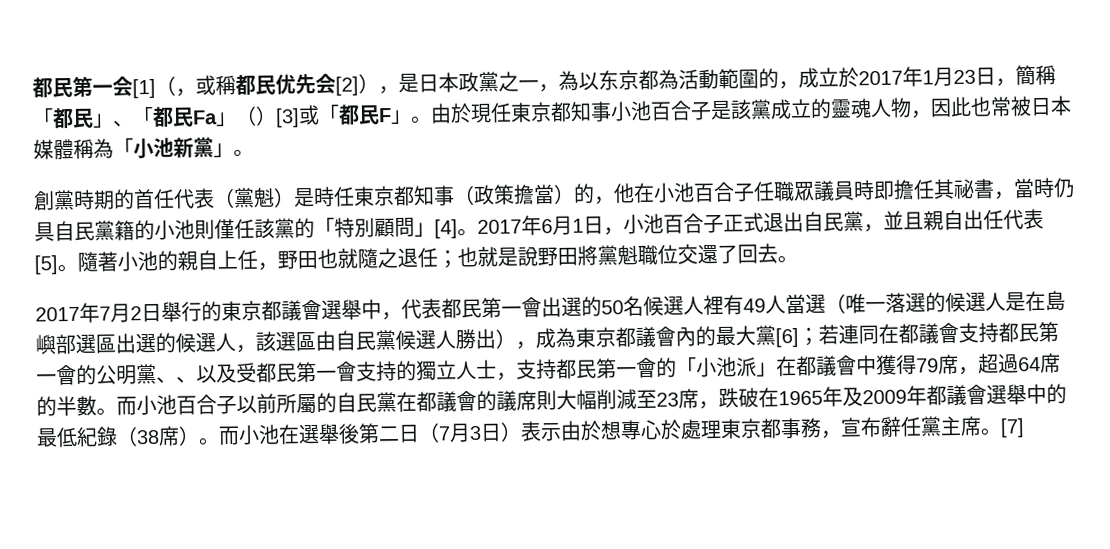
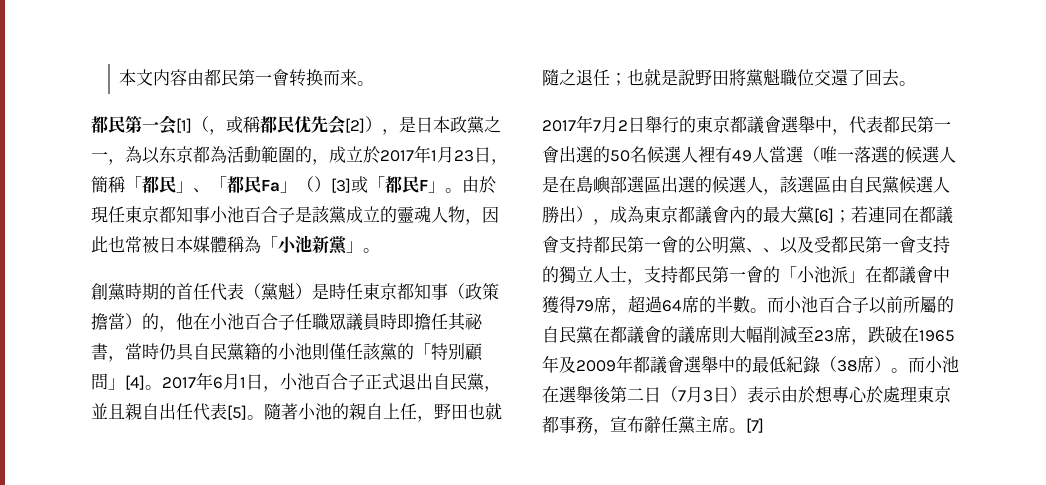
+ 本文内容由都民第一會转换而来。

